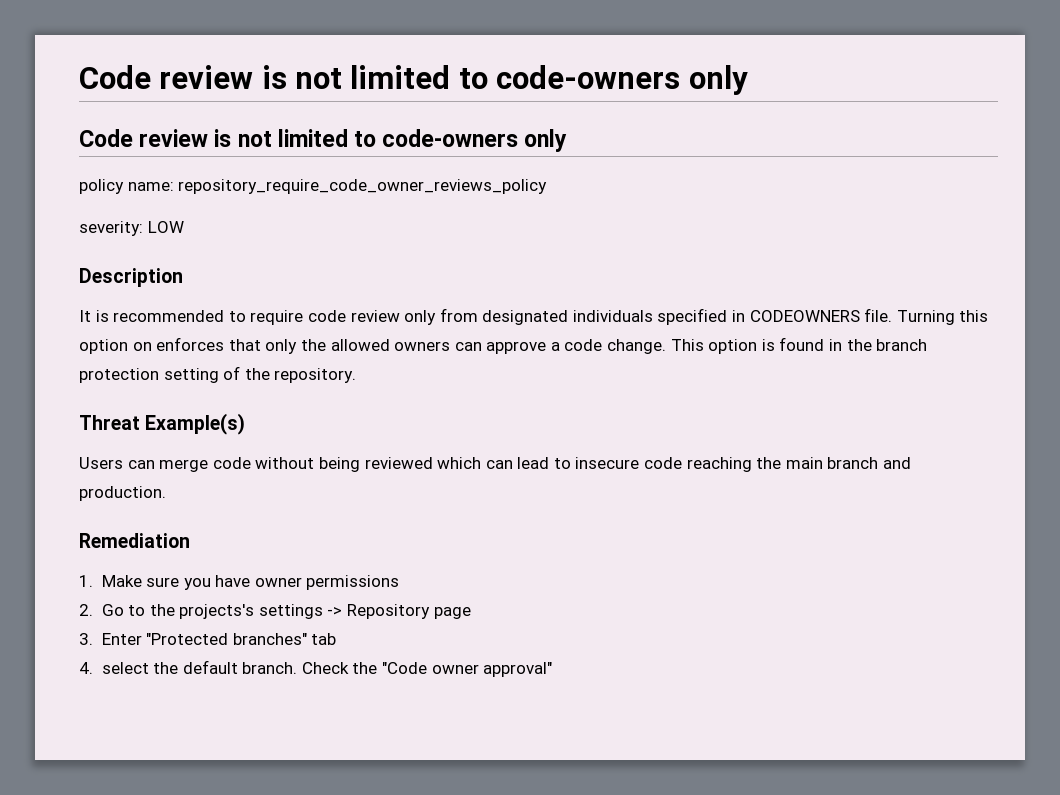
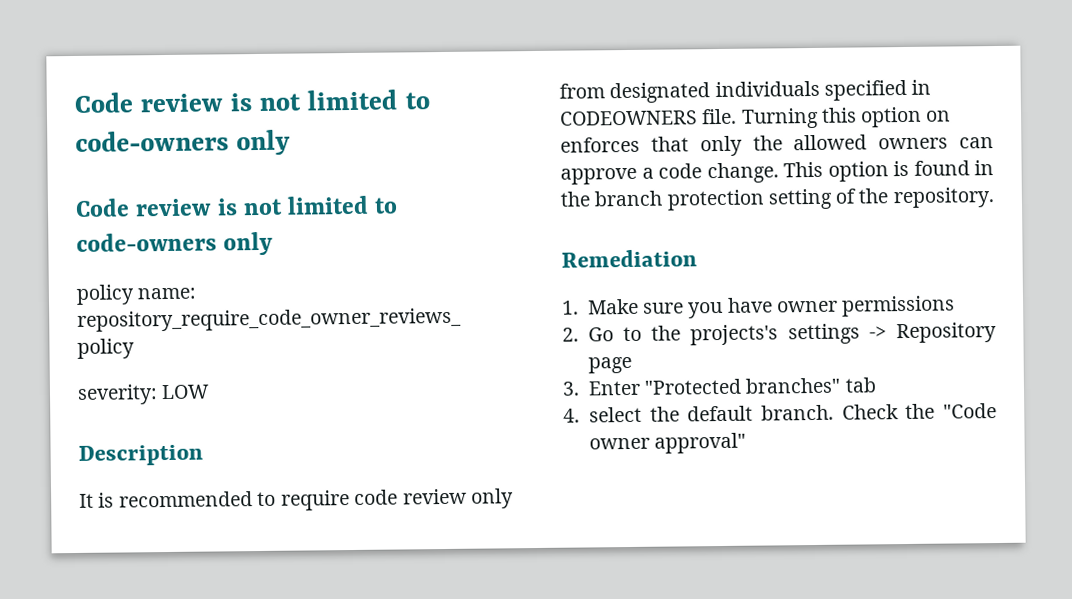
- Threat Example(s)
- Users can merge code without being reviewed which can lead to insecure code reaching the main branch and production.

